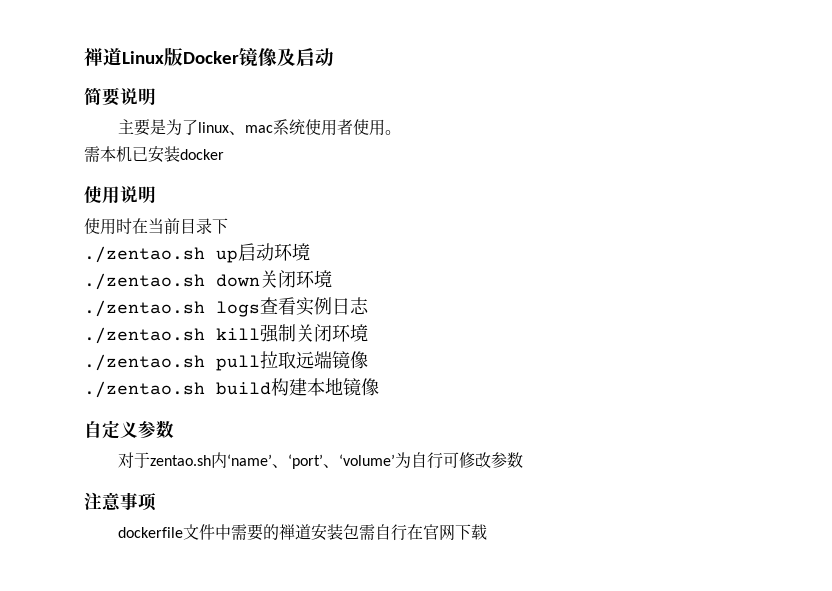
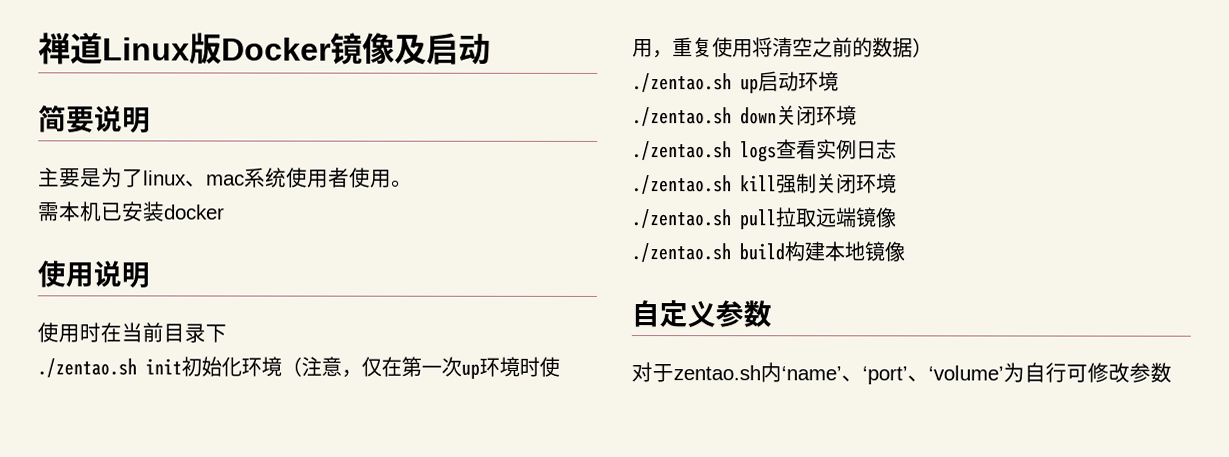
+ ./zentao.sh init初始化环境（注意，仅在第一次up环境时使用，重复使用将清空之前的数据）
- 注意事项
- dockerfile文件中需要的禅道安装包需自行在官网下载

